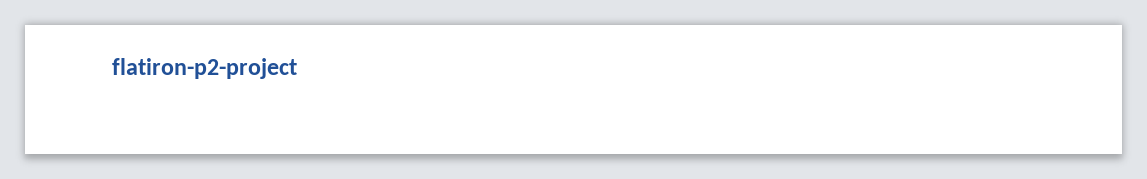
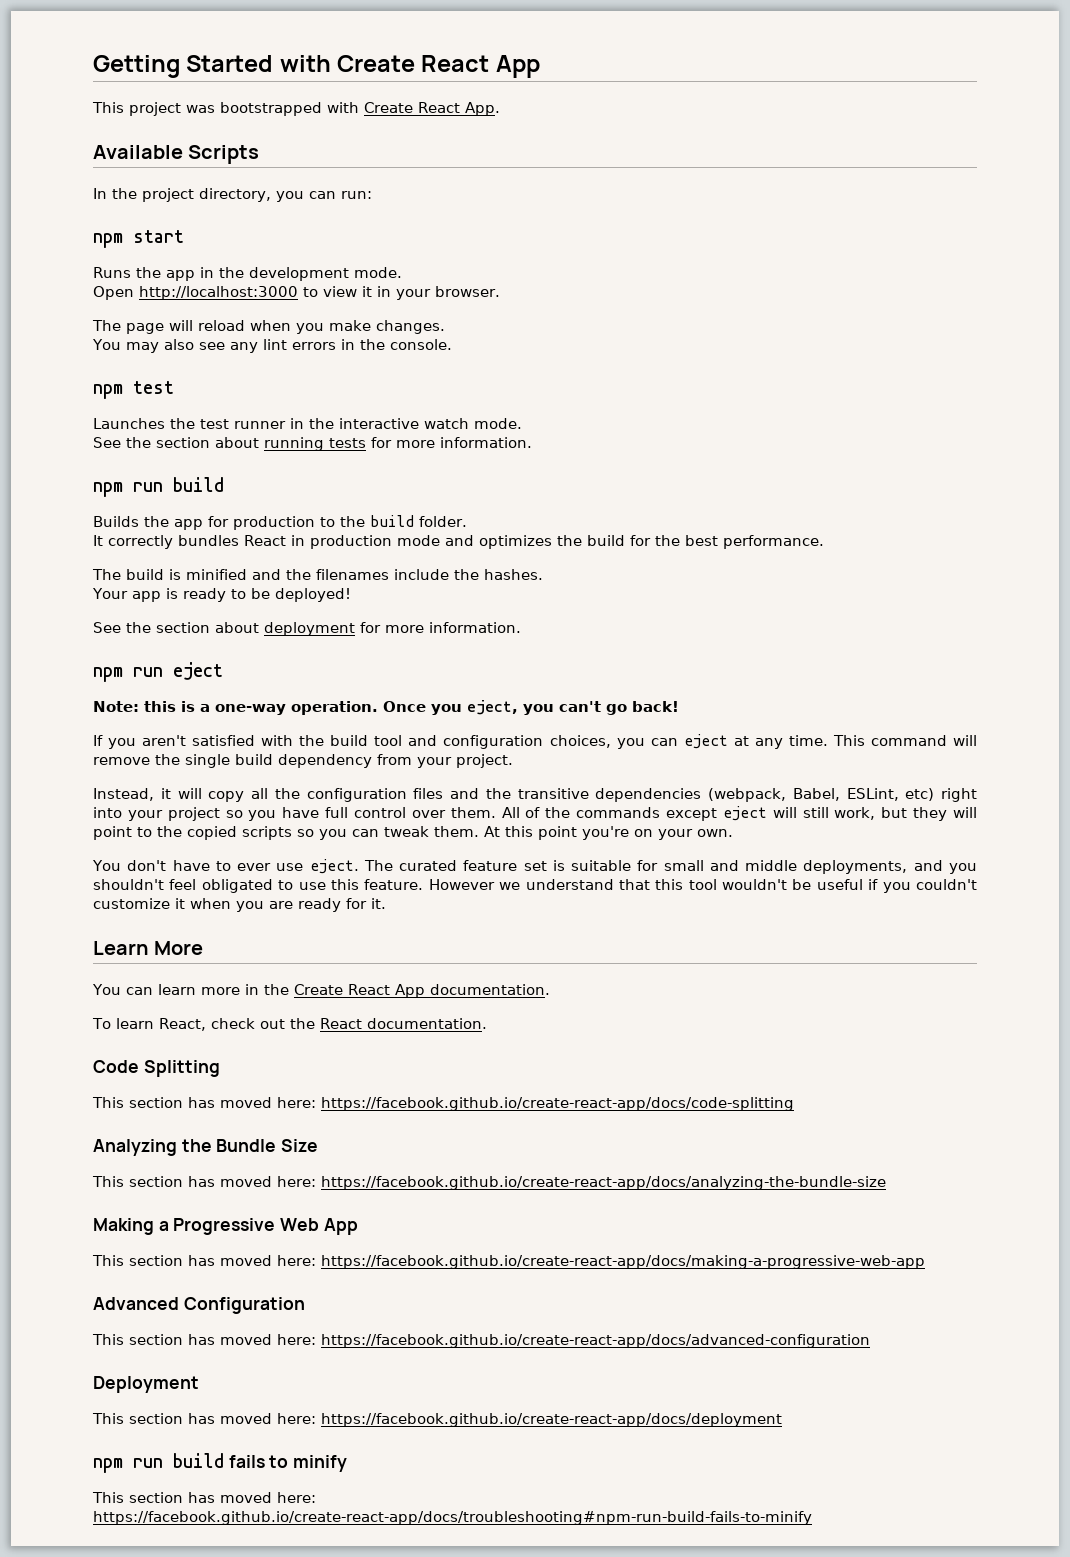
- flatiron-p2-project
+ Getting Started with Create React App
+ This project was bootstrapped with Create React App.
+ Available Scripts
+ In the project directory, you can run:
+ npm start
+ Runs the app in the development mode.
+ Open http://localhost:3000 to view it in your browser.
+ The page will reload when you make changes.
+ You may also see any lint errors in the console.
+ npm test
+ Launches the test runner in the interactive watch mode.
+ See the section about running tests for more information.
+ npm run build
+ Builds the app for production to the build folder.
+ It correctly bundles React in production mode and optimizes the build for the best performance.
+ The build is minified and the filenames include the hashes.
+ Your app is ready to be deployed!
+ See the section about deployment for more information.
+ npm run eject
+ Note: this is a one-way operation. Once you eject, you can't go back!
+ If you aren't satisfied with the build tool and configuration choices, you can eject at any time. This command will remove the single build dependency from your project.
+ Instead, it will copy all the configuration files and the transitive dependencies (webpack, Babel, ESLint, etc) right into your project so you have full control over them. All of the commands except eject will still work, but they will point to the copied scripts so you can tweak them. At this point you're on your own.
+ You don't have to ever use eject. The curated feature set is suitable for small and middle deployments, and you shouldn't feel obligated to use this feature. However we understand that this tool wouldn't be useful if you couldn't customize it when you are ready for it.
+ Learn More
+ You can learn more in the Create React App documentation.
+ To learn React, check out the React documentation.
+ Code Splitting
+ This section has moved here: https://facebook.github.io/create-react-app/docs/code-splitting
+ Analyzing the Bundle Size
+ This section has moved here: https://facebook.github.io/create-react-app/docs/analyzing-the-bundle-size
+ Making a Progressive Web App
+ This section has moved here: https://facebook.github.io/create-react-app/docs/making-a-progressive-web-app
+ Advanced Configuration
+ This section has moved here: https://facebook.github.io/create-react-app/docs/advanced-configuration
+ Deployment
+ This section has moved here: https://facebook.github.io/create-react-app/docs/deployment
+ npm run build fails to minify
+ This section has moved here: https://facebook.github.io/create-react-app/docs/troubleshooting#npm-run-build-fails-to-minify

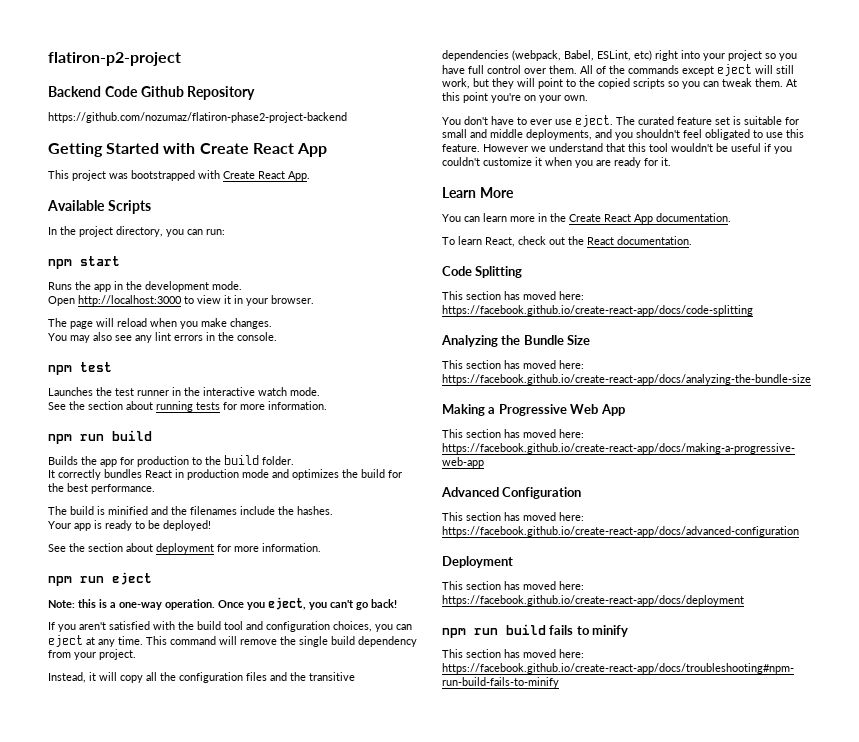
+ flatiron-p2-project
+ Backend Code Github Repository
+ https://github.com/nozumaz/flatiron-phase2-project-backend

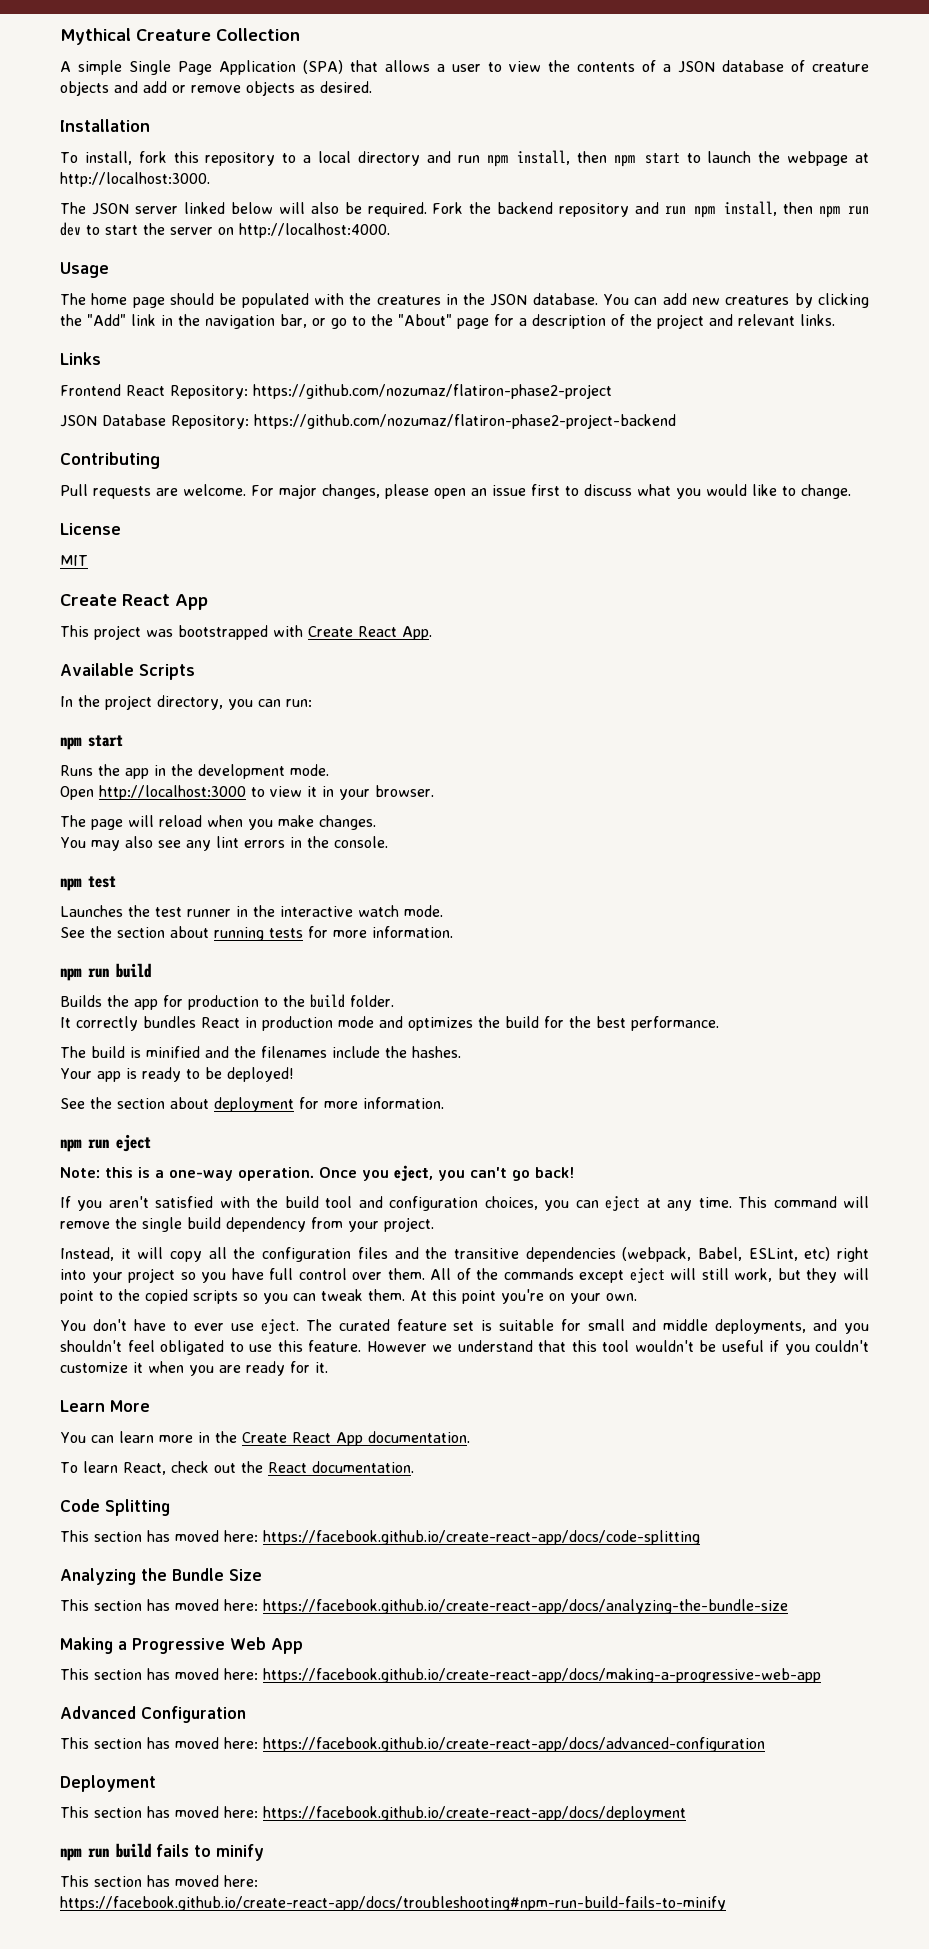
- flatiron-p2-project
- Backend Code Github Repository
- https://github.com/nozumaz/flatiron-phase2-project-backend
- Getting Started with Create React App
+ Mythical Creature Collection
+ A simple Single Page Application (SPA) that allows a user to view the contents of a JSON database of creature objects and add or remove objects as desired.
+ Installation
+ To install, fork this repository to a local directory and run npm install, then npm start to launch the webpage at http://localhost:3000.
+ The JSON server linked below will also be required. Fork the backend repository and run npm install, then npm run dev to start the server on http://localhost:4000.
+ Usage
+ The home page should be populated with the creatures in the JSON database. You can add new creatures by clicking the "Add" link in the navigation bar, or go to the "About" page for a description of the project and relevant links.
+ Links
+ Frontend React Repository: https://github.com/nozumaz/flatiron-phase2-project
+ JSON Database Repository: https://github.com/nozumaz/flatiron-phase2-project-backend
+ Contributing
+ Pull requests are welcome. For major changes, please open an issue first to discuss what you would like to change.
+ License
+ MIT
+ Create React App

